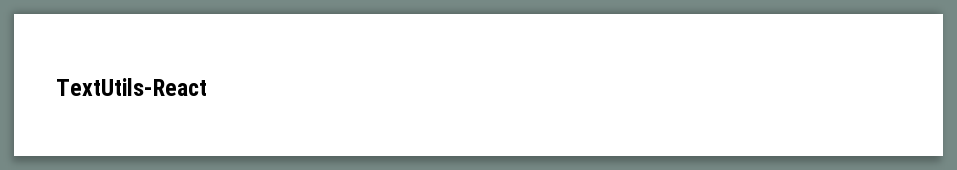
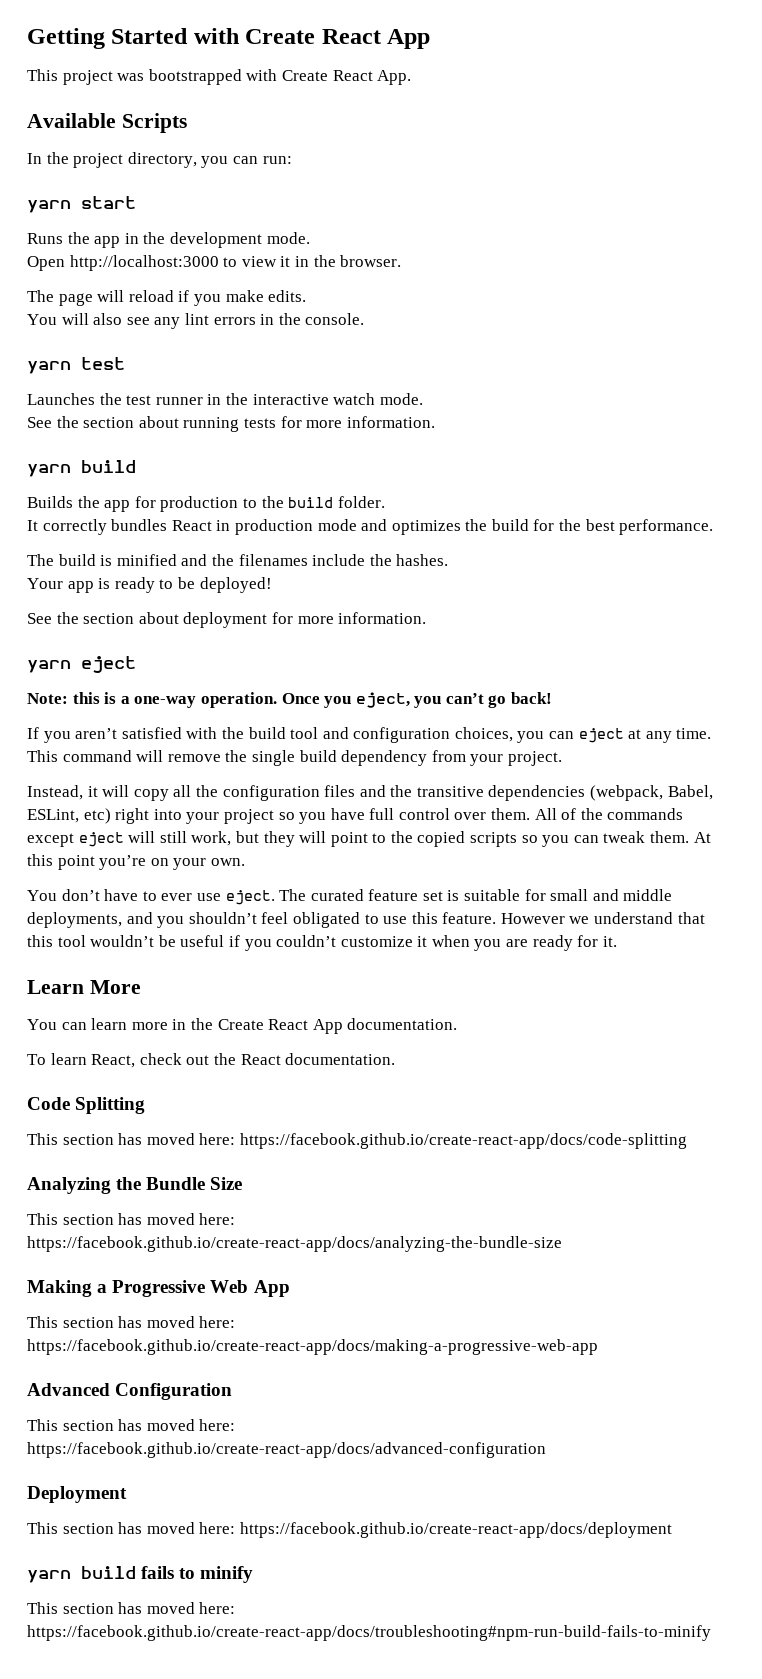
- TextUtils-React
+ Getting Started with Create React App
+ This project was bootstrapped with Create React App.
+ Available Scripts
+ In the project directory, you can run:
+ yarn start
+ Runs the app in the development mode.
+ Open http://localhost:3000 to view it in the browser.
+ The page will reload if you make edits.
+ You will also see any lint errors in the console.
+ yarn test
+ Launches the test runner in the interactive watch mode.
+ See the section about running tests for more information.
+ yarn build
+ Builds the app for production to the build folder.
+ It correctly bundles React in production mode and optimizes the build for the best performance.
+ The build is minified and the filenames include the hashes.
+ Your app is ready to be deployed!
+ See the section about deployment for more information.
+ yarn eject
+ Note: this is a one-way operation. Once you eject, you can’t go back!
+ If you aren’t satisfied with the build tool and configuration choices, you can eject at any time. This command will remove the single build dependency from your project.
+ Instead, it will copy all the configuration files and the transitive dependencies (webpack, Babel, ESLint, etc) right into your project so you have full control over them. All of the commands except eject will still work, but they will point to the copied scripts so you can tweak them. At this point you’re on your own.
+ You don’t have to ever use eject. The curated feature set is suitable for small and middle deployments, and you shouldn’t feel obligated to use this feature. However we understand that this tool wouldn’t be useful if you couldn’t customize it when you are ready for it.
+ Learn More
+ You can learn more in the Create React App documentation.
+ To learn React, check out the React documentation.
+ Code Splitting
+ This section has moved here: https://facebook.github.io/create-react-app/docs/code-splitting
+ Analyzing the Bundle Size
+ This section has moved here: https://facebook.github.io/create-react-app/docs/analyzing-the-bundle-size
+ Making a Progressive Web App
+ This section has moved here: https://facebook.github.io/create-react-app/docs/making-a-progressive-web-app
+ Advanced Configuration
+ This section has moved here: https://facebook.github.io/create-react-app/docs/advanced-configuration
+ Deployment
+ This section has moved here: https://facebook.github.io/create-react-app/docs/deployment
+ yarn build fails to minify
+ This section has moved here: https://facebook.github.io/create-react-app/docs/troubleshooting#npm-run-build-fails-to-minify

